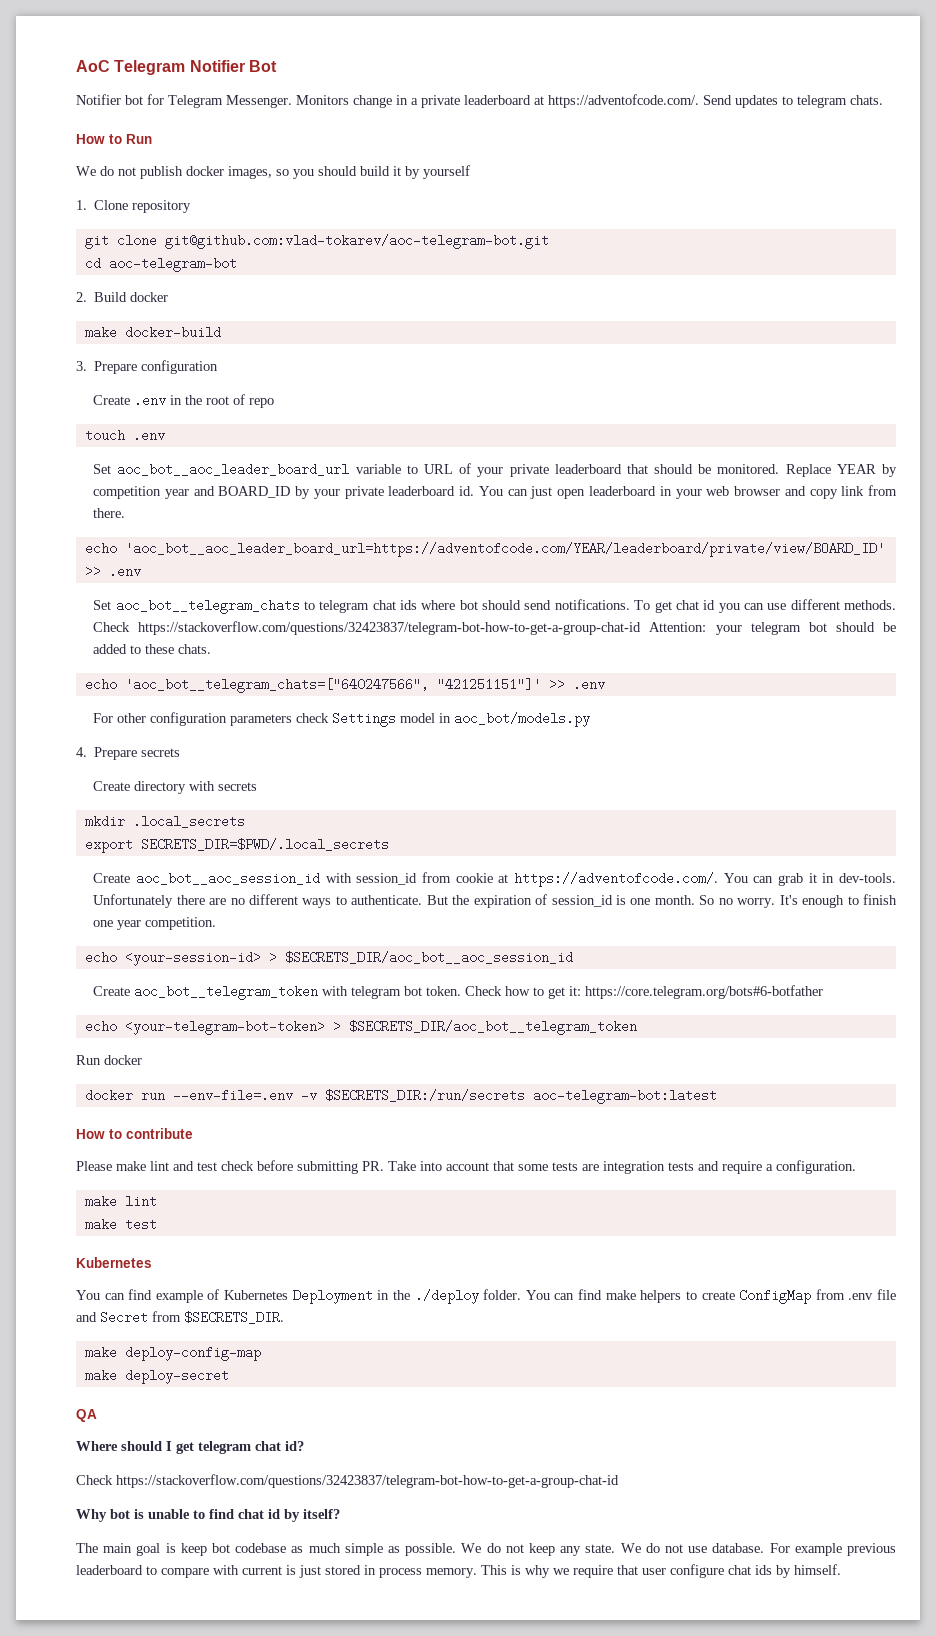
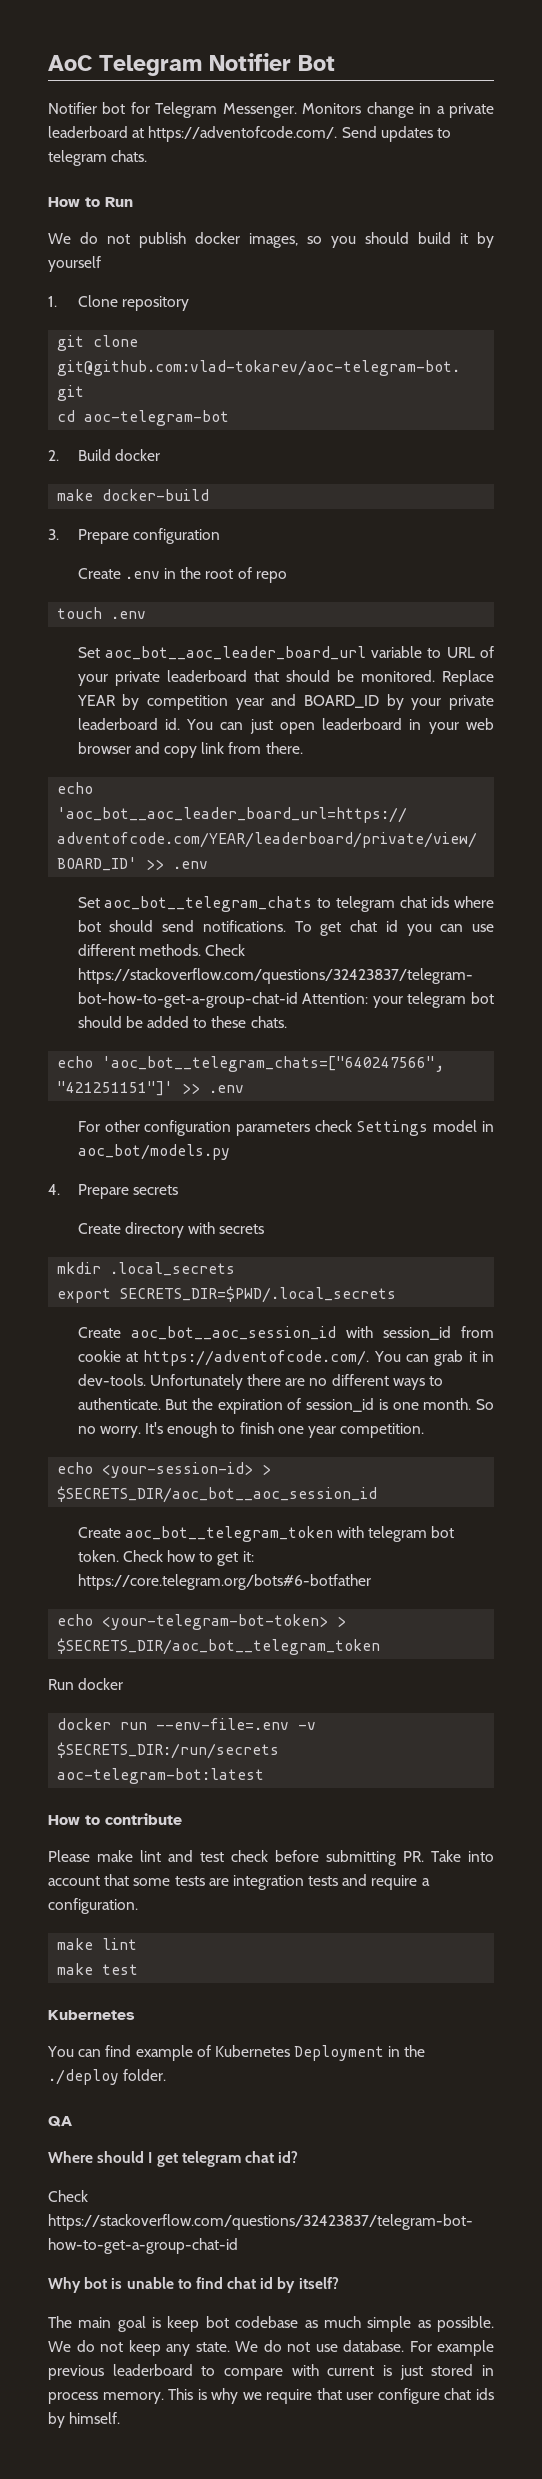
- You can find make helpers to create ConfigMap from .env file and Secret from $SECRETS_DIR.
- make deploy-config-map
- make deploy-secret

